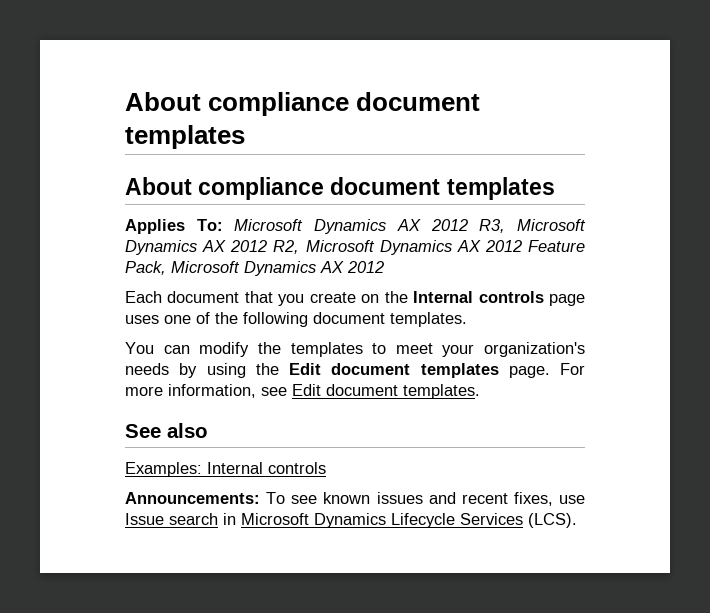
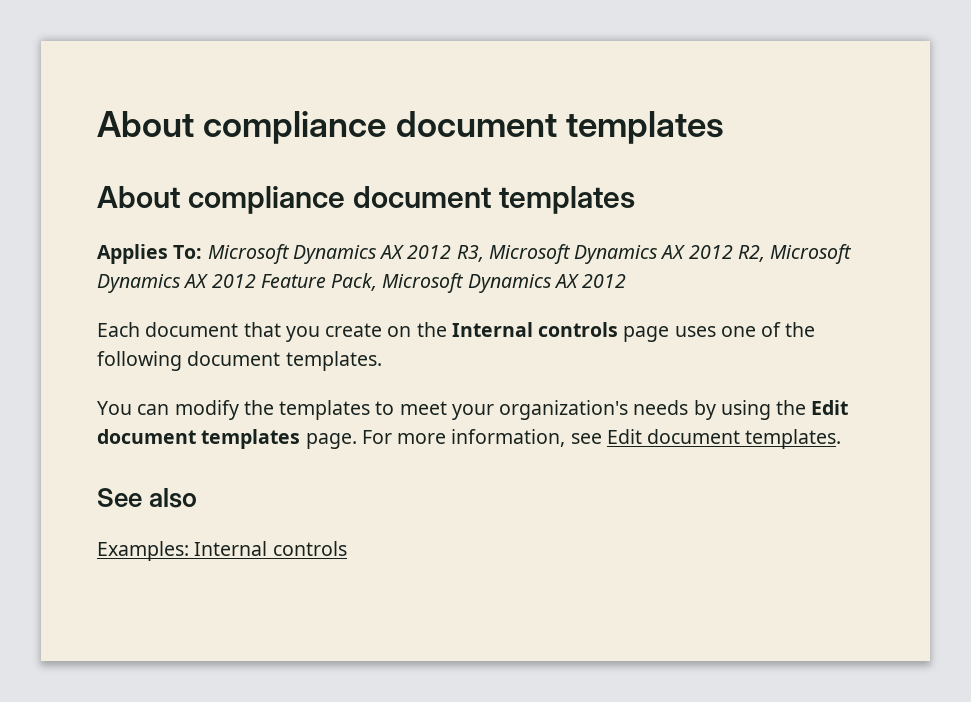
- Announcements: To see known issues and recent fixes, use Issue search in Microsoft Dynamics Lifecycle Services (LCS).

